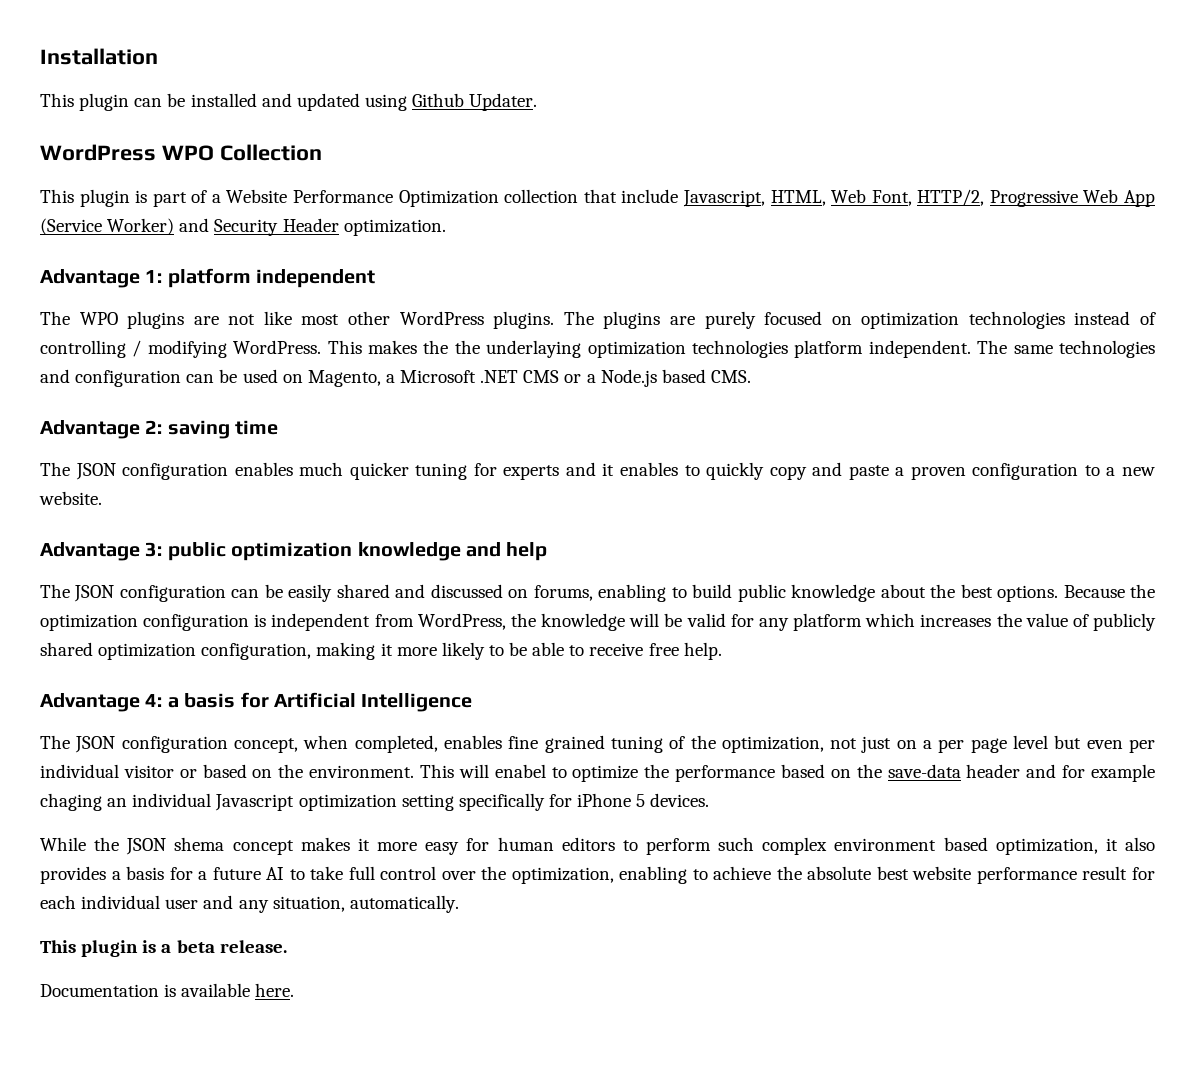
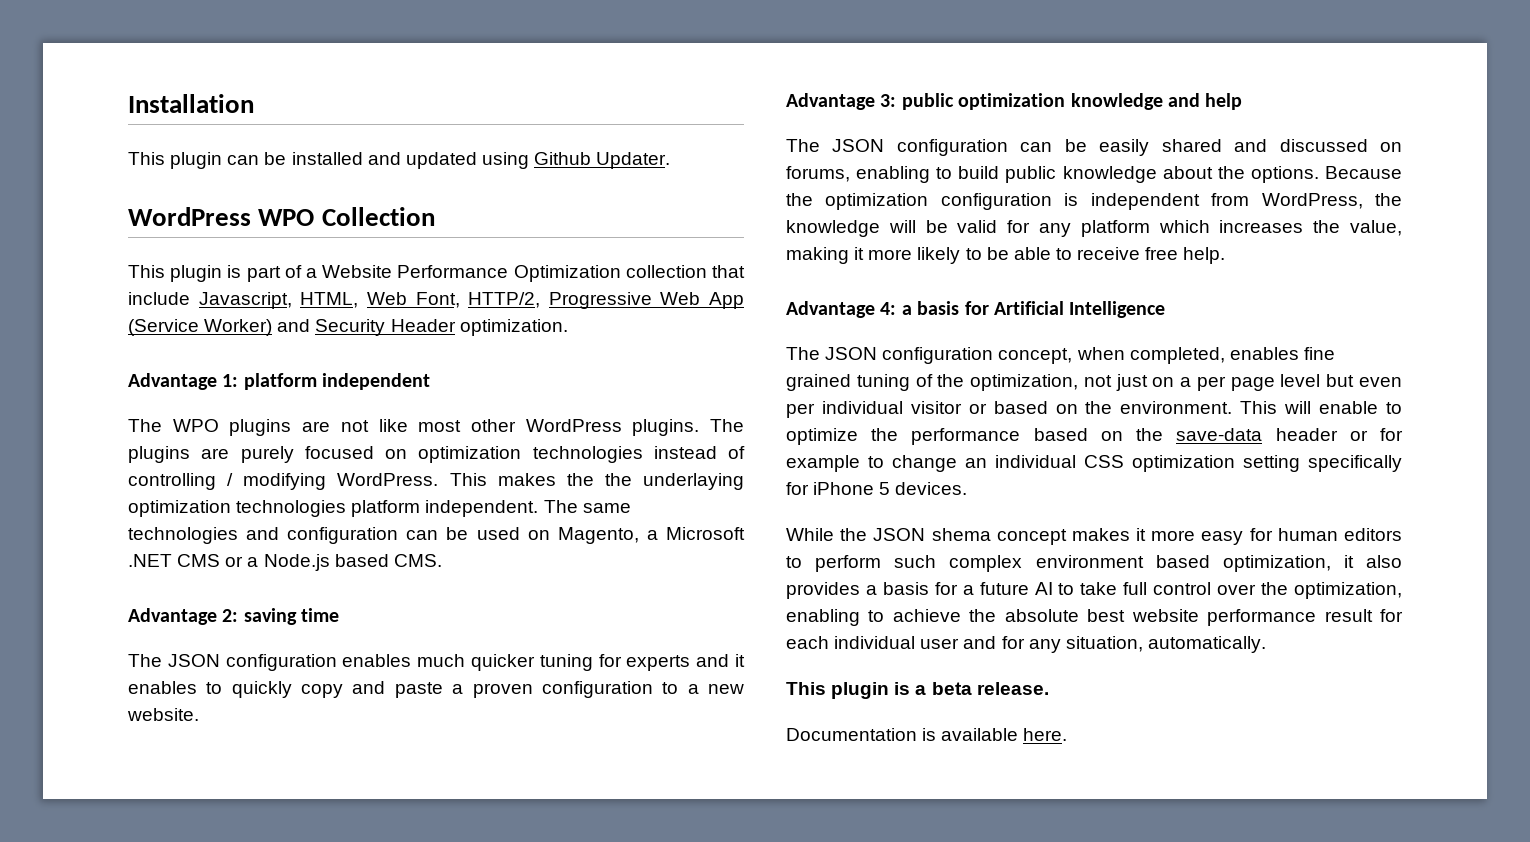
- The JSON configuration can be easily shared and discussed on forums, enabling to build public knowledge about the best options.
+ The JSON configuration can be easily shared and discussed on forums, enabling to build public knowledge about the options.
- Because the optimization configuration is independent from WordPress, the knowledge will be valid for any platform which increases the value of publicly shared optimization configuration, making it more likely to be able to receive free help.
+ Because the optimization configuration is independent from WordPress, the knowledge will be valid for any platform which increases the value, making it more likely to be able to receive free help.
- This will enabel to optimize the performance based on the save-data header and for example chaging an individual Javascript optimization setting specifically for iPhone 5 devices.
+ This will enable to optimize the performance based on the save-data header or for example to change an individual CSS optimization setting specifically for iPhone 5 devices.
- While the JSON shema concept makes it more easy for human editors to perform such complex environment based optimization, it also provides a basis for a future AI to take full control over the optimization, enabling to achieve the absolute best website performance result for each individual user and any situation, automatically.
+ While the JSON shema concept makes it more easy for human editors to perform such complex environment based optimization, it also provides a basis for a future AI to take full control over the optimization, enabling to achieve the absolute best website performance result for each individual user and for any situation, automatically.

